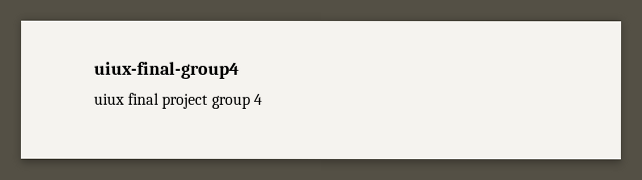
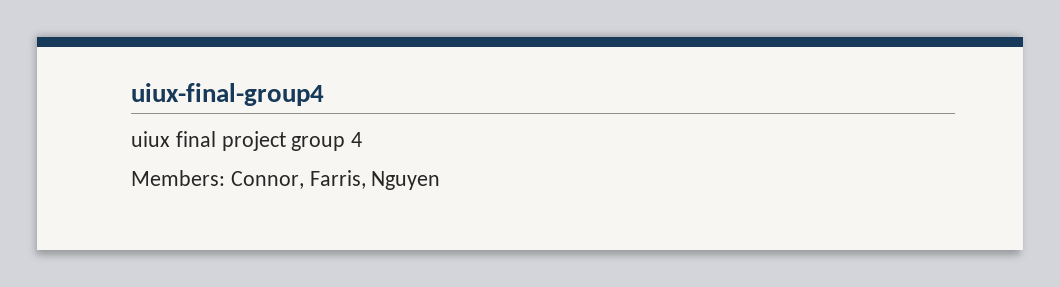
+ Members: Connor, Farris, Nguyen

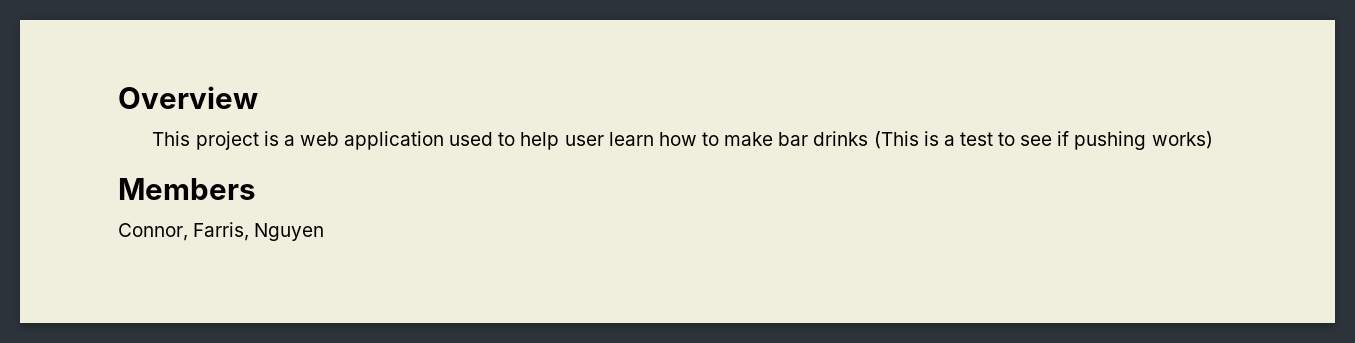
- uiux-final-group4
- uiux final project group 4
- Members: Connor, Farris, Nguyen
+ Overview
+ This project is a web application used to help user learn how to make bar drinks (This is a test to see if pushing works)
+ Members
+ Connor, Farris, Nguyen

